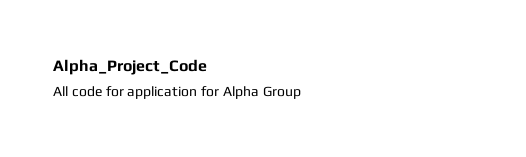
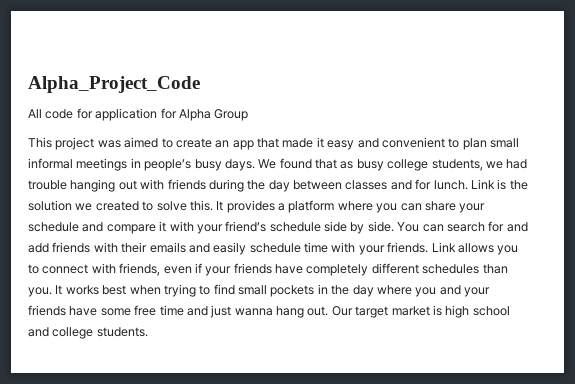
+ This project was aimed to create an app that made it easy and convenient to plan small informal meetings in people’s busy days. We found that as busy college students, we had trouble hanging out with friends during the day between classes and for lunch. Link is the solution we created to solve this. It provides a platform where you can share your schedule and compare it with your friend’s schedule side by side. You can search for and add friends with their emails and easily schedule time with your friends. Link allows you to connect with friends, even if your friends have completely different schedules than you. It works best when trying to find small pockets in the day where you and your friends have some free time and just wanna hang out. Our target market is high school and college students.

